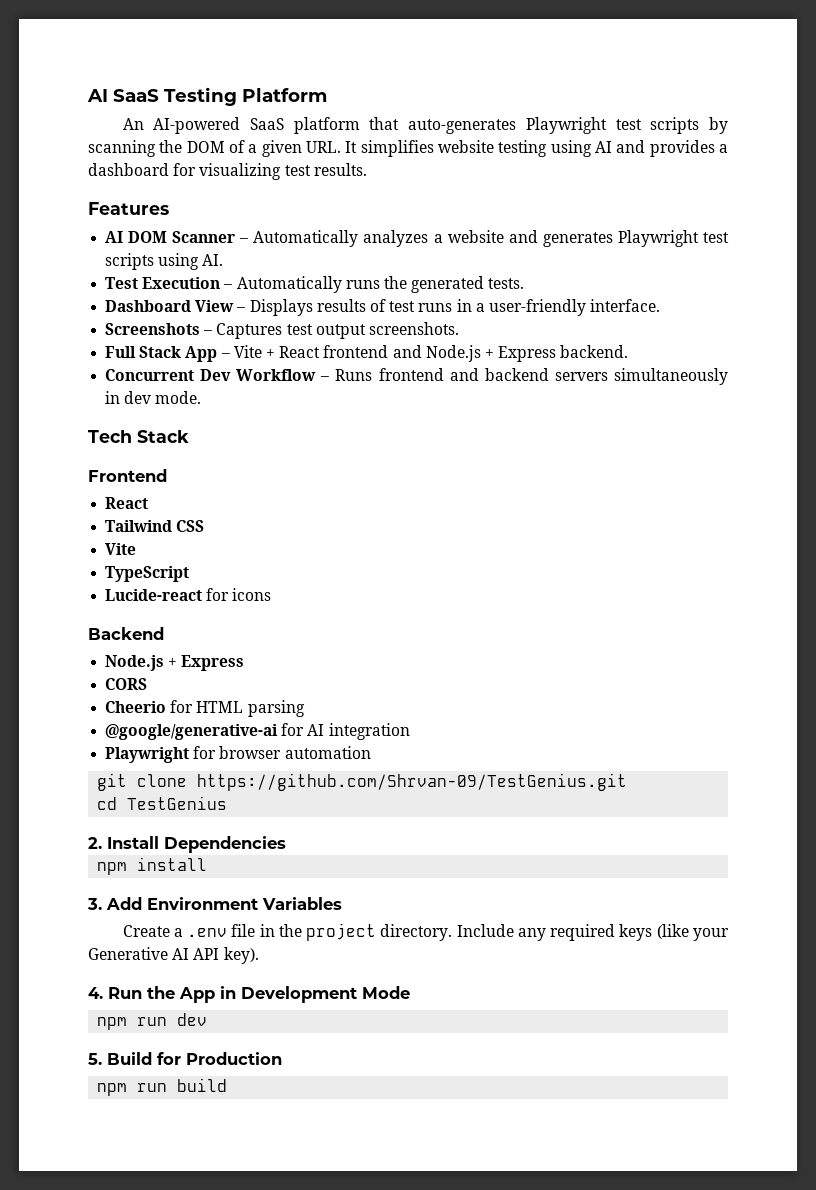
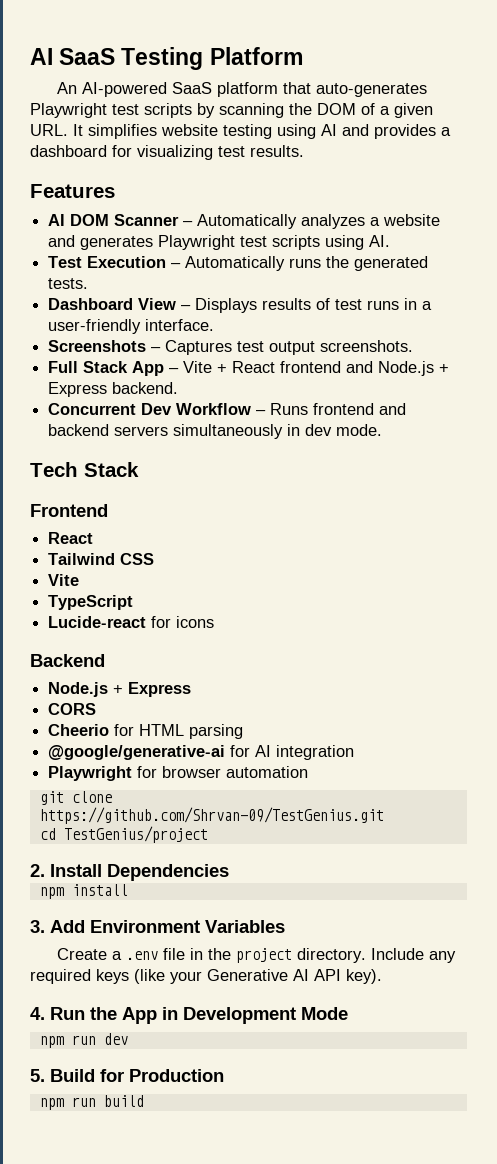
- cd TestGenius
+ cd TestGenius/project

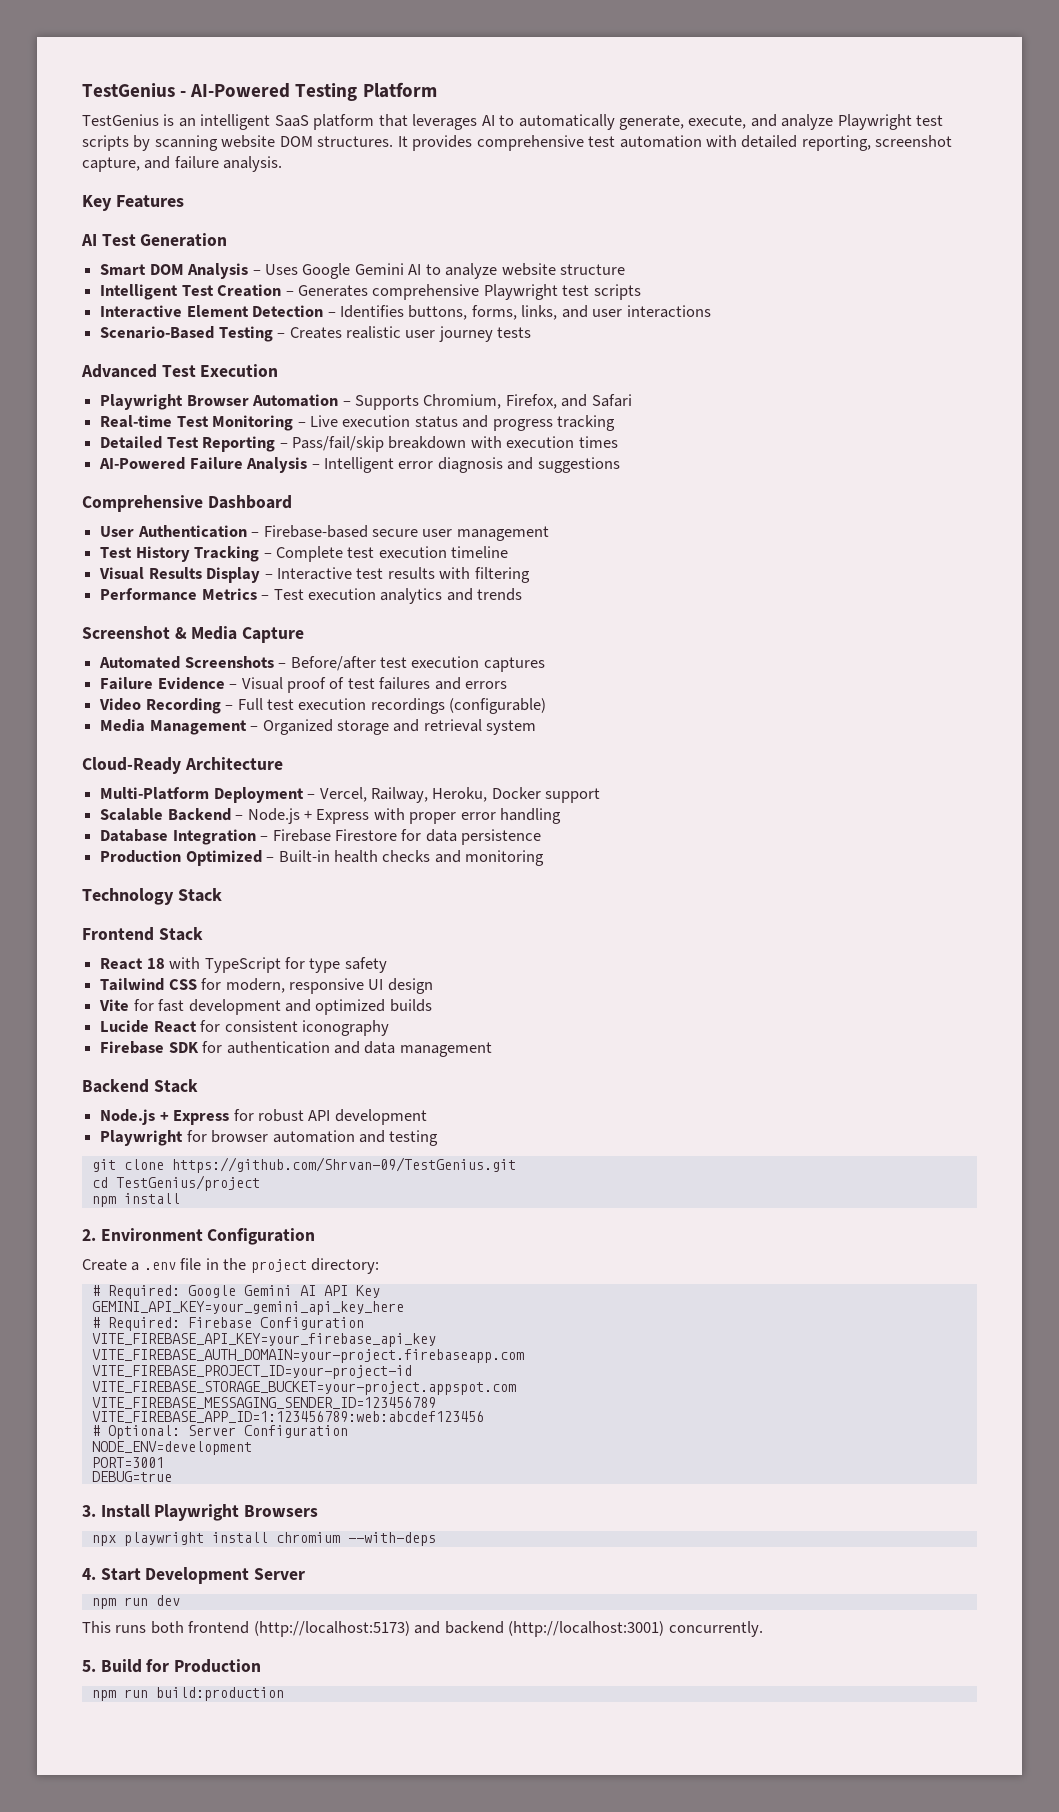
- AI SaaS Testing Platform
+ TestGenius - AI-Powered Testing Platform
- An AI-powered SaaS platform that auto-generates Playwright test scripts by scanning the DOM of a given URL. It simplifies website testing using AI and provides a dashboard for visualizing test results.
- Features
- AI DOM Scanner – Automatically analyzes a website and generates Playwright test scripts using AI.
- Test Execution – Automatically runs the generated tests.
- Dashboard View – Displays results of test runs in a user-friendly interface.
- Screenshots – Captures test output screenshots.
- Full Stack App – Vite + React frontend and Node.js + Express backend.
- Concurrent Dev Workflow – Runs frontend and backend servers simultaneously in dev mode.
- Tech Stack
+ TestGenius is an intelligent SaaS platform that leverages AI to automatically generate, execute, and analyze Playwright test scripts by scanning website DOM structures. It provides comprehensive test automation with detailed reporting, screenshot capture, and failure analysis.
+ Key Features
+ AI Test Generation
+ Smart DOM Analysis – Uses Google Gemini AI to analyze website structure
+ Intelligent Test Creation – Generates comprehensive Playwright test scripts
+ Interactive Element Detection – Identifies buttons, forms, links, and user interactions
+ Scenario-Based Testing – Creates realistic user journey tests
+ Advanced Test Execution
+ Playwright Browser Automation – Supports Chromium, Firefox, and Safari
+ Real-time Test Monitoring – Live execution status and progress tracking
+ Detailed Test Reporting – Pass/fail/skip breakdown with execution times
+ AI-Powered Failure Analysis – Intelligent error diagnosis and suggestions
+ Comprehensive Dashboard
+ User Authentication – Firebase-based secure user management
+ Test History Tracking – Complete test execution timeline
+ Visual Results Display – Interactive test results with filtering
+ Performance Metrics – Test execution analytics and trends
+ Screenshot & Media Capture
+ Automated Screenshots – Before/after test execution captures
+ Failure Evidence – Visual proof of test failures and errors
+ Video Recording – Full test execution recordings (configurable)
+ Media Management – Organized storage and retrieval system
+ Cloud-Ready Architecture
+ Multi-Platform Deployment – Vercel, Railway, Heroku, Docker support
+ Scalable Backend – Node.js + Express with proper error handling
+ Database Integration – Firebase Firestore for data persistence
+ Production Optimized – Built-in health checks and monitoring
+ Technology Stack
- Frontend
- React
- Tailwind CSS
- Vite
- TypeScript
- Lucide-react for icons
- Backend
- Node.js + Express
- CORS
- Cheerio for HTML parsing
- @google/generative-ai for AI integration
+ Frontend Stack
+ React 18 with TypeScript for type safety
+ Tailwind CSS for modern, responsive UI design
+ Vite for fast development and optimized builds
+ Lucide React for consistent iconography
+ Firebase SDK for authentication and data management
+ Backend Stack
+ Node.js + Express for robust API development
- Playwright for browser automation
+ Playwright for browser automation and testing
- 2. Install Dependencies
- 3. Add Environment Variables
+ 2. Environment Configuration
- Create a .env file in the project directory. Include any required keys (like your Generative AI API key).
- 4. Run the App in Development Mode
+ Create a .env file in the project directory:
+ # Required: Google Gemini AI API Key
+ GEMINI_API_KEY=your_gemini_api_key_here
+ # Required: Firebase Configuration
+ VITE_FIREBASE_API_KEY=your_firebase_api_key
+ VITE_FIREBASE_AUTH_DOMAIN=your-project.firebaseapp.com
+ VITE_FIREBASE_PROJECT_ID=your-project-id
+ VITE_FIREBASE_STORAGE_BUCKET=your-project.appspot.com
+ VITE_FIREBASE_MESSAGING_SENDER_ID=123456789
+ VITE_FIREBASE_APP_ID=1:123456789:web:abcdef123456
+ # Optional: Server Configuration
+ NODE_ENV=development
+ PORT=3001
+ DEBUG=true
+ 3. Install Playwright Browsers
+ npx playwright install chromium --with-deps
+ 4. Start Development Server
  npm run dev
+ This runs both frontend (http://localhost:5173) and backend (http://localhost:3001) concurrently.
- npm run build
+ npm run build:production

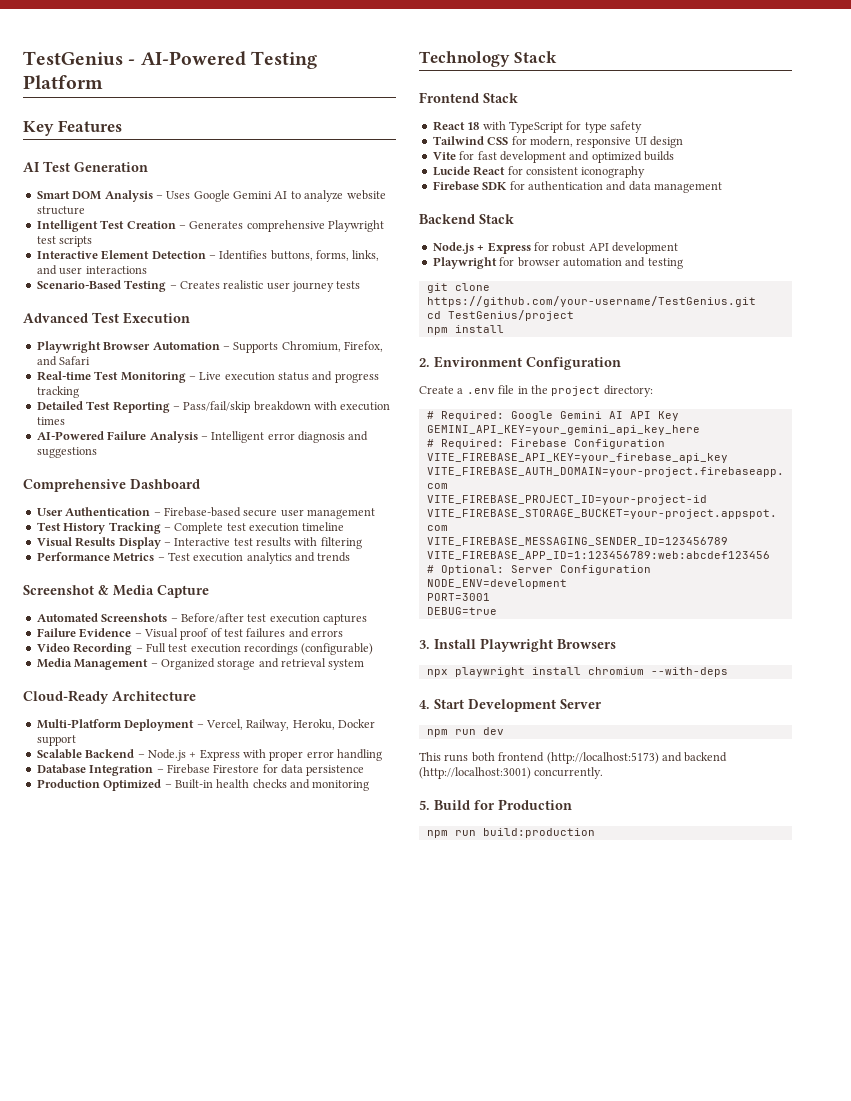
- TestGenius is an intelligent SaaS platform that leverages AI to automatically generate, execute, and analyze Playwright test scripts by scanning website DOM structures. It provides comprehensive test automation with detailed reporting, screenshot capture, and failure analysis.
- git clone https://github.com/Shrvan-09/TestGenius.git
+ git clone https://github.com/your-username/TestGenius.git

